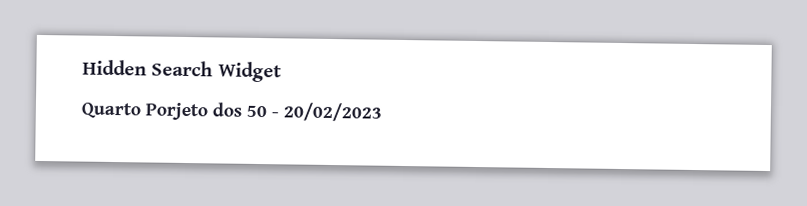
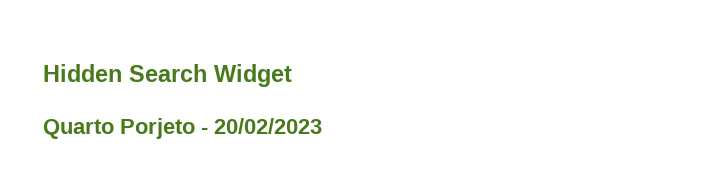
- Quarto Porjeto dos 50 - 20/02/2023
+ Quarto Porjeto - 20/02/2023

